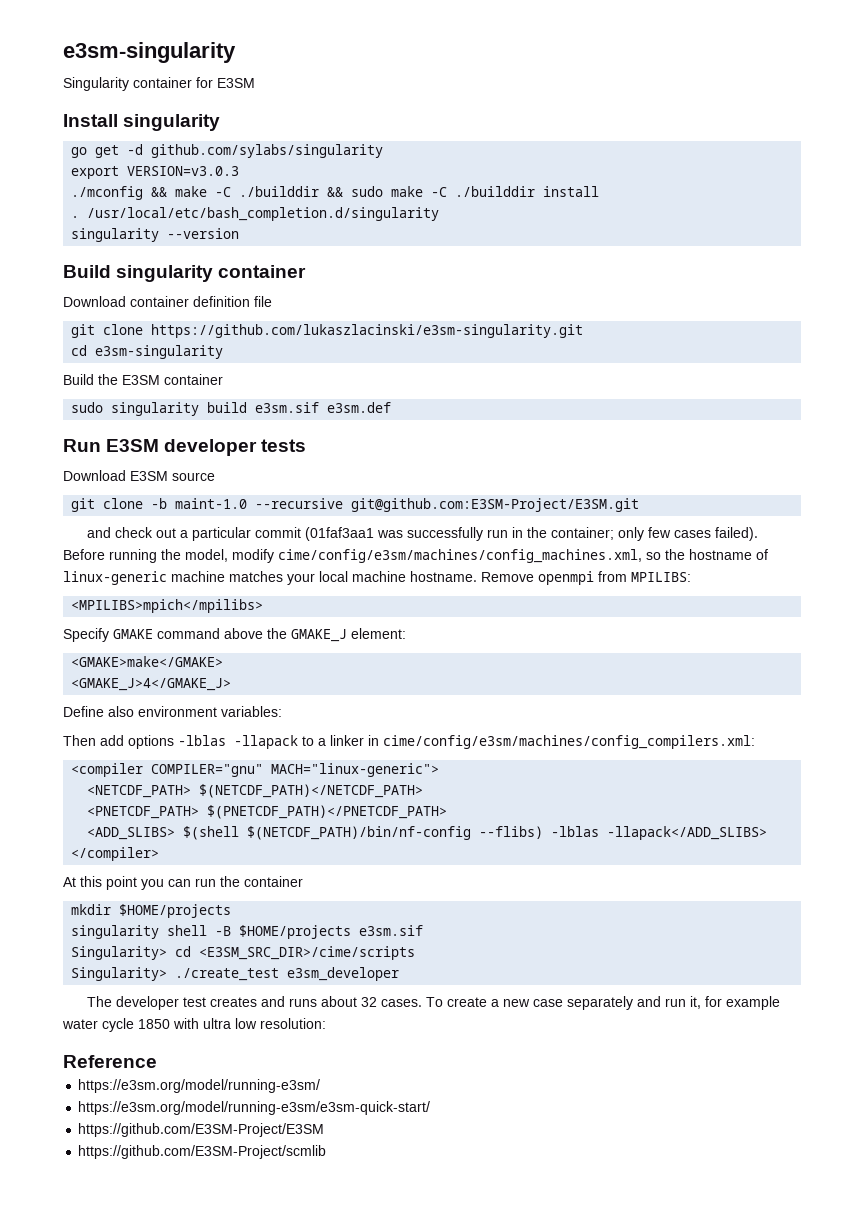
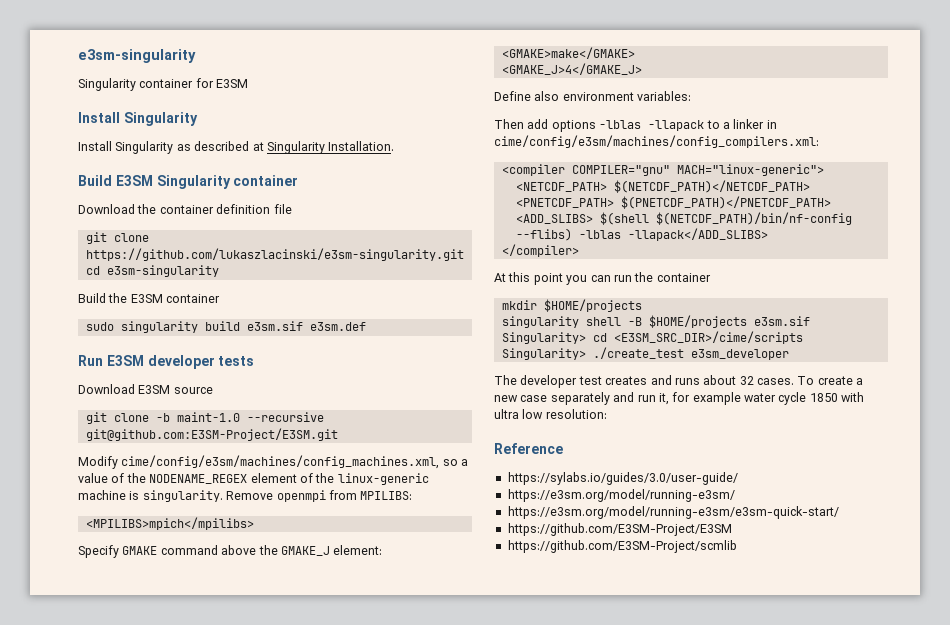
  Singularity container for E3SM
- Install singularity
- go get -d github.com/sylabs/singularity
- export VERSION=v3.0.3
- ./mconfig && make -C ./builddir && sudo make -C ./builddir install
- . /usr/local/etc/bash_completion.d/singularity
- singularity --version
- Build singularity container
+ Install Singularity
+ Install Singularity as described at Singularity Installation.
+ Build E3SM Singularity container
- Download container definition file
+ Download the container definition file
- and check out a particular commit (01faf3aa1 was successfully run in the container; only few cases failed). Before running the model, modify cime/config/e3sm/machines/config_machines.xml, so the hostname of linux-generic machine matches your local machine hostname.
+ Modify cime/config/e3sm/machines/config_machines.xml, so a value of the NODENAME_REGEX element of the linux-generic machine is singularity.
+ https://sylabs.io/guides/3.0/user-guide/

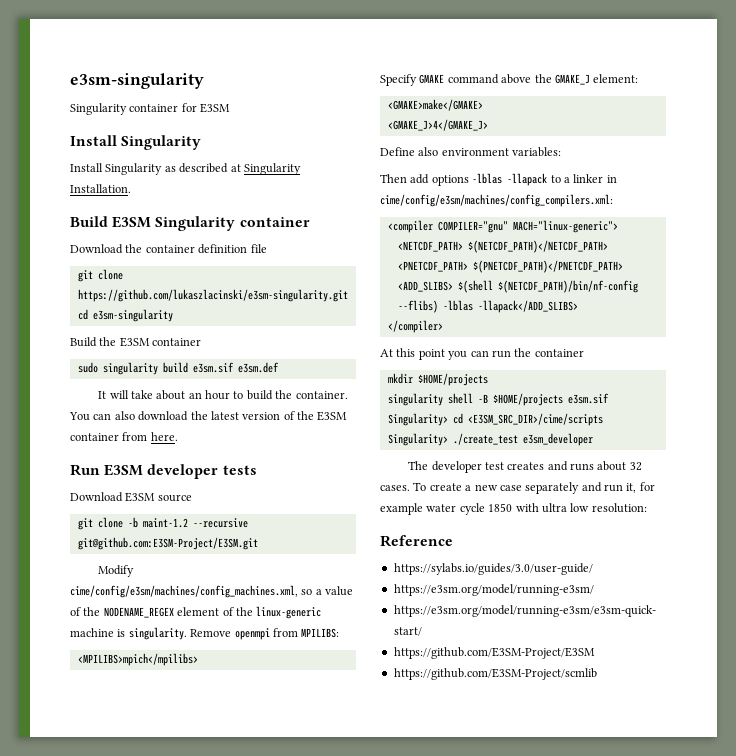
+ It will take about an hour to build the container. You can also download the latest version of the E3SM container from here.
- git clone -b maint-1.0 --recursive git@github.com:E3SM-Project/E3SM.git
+ git clone -b maint-1.2 --recursive git@github.com:E3SM-Project/E3SM.git

